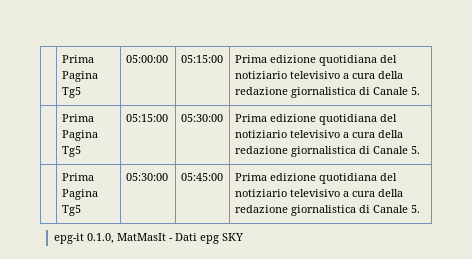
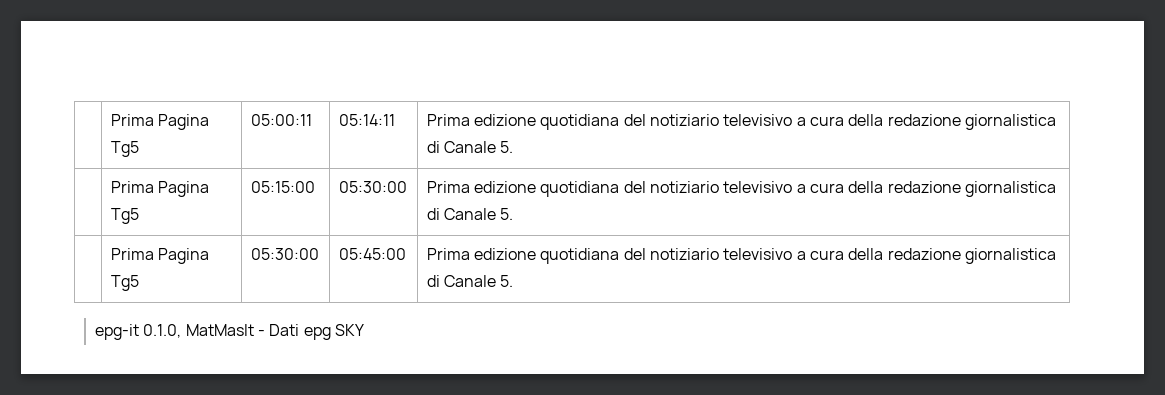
- | Prima Pagina Tg5 | 05:00:00 | 05:15:00 | Prima edizione quotidiana del notiziario televisivo a cura della redazione giornalistica di Canale 5.
+ | Prima Pagina Tg5 | 05:00:11 | 05:14:11 | Prima edizione quotidiana del notiziario televisivo a cura della redazione giornalistica di Canale 5.

